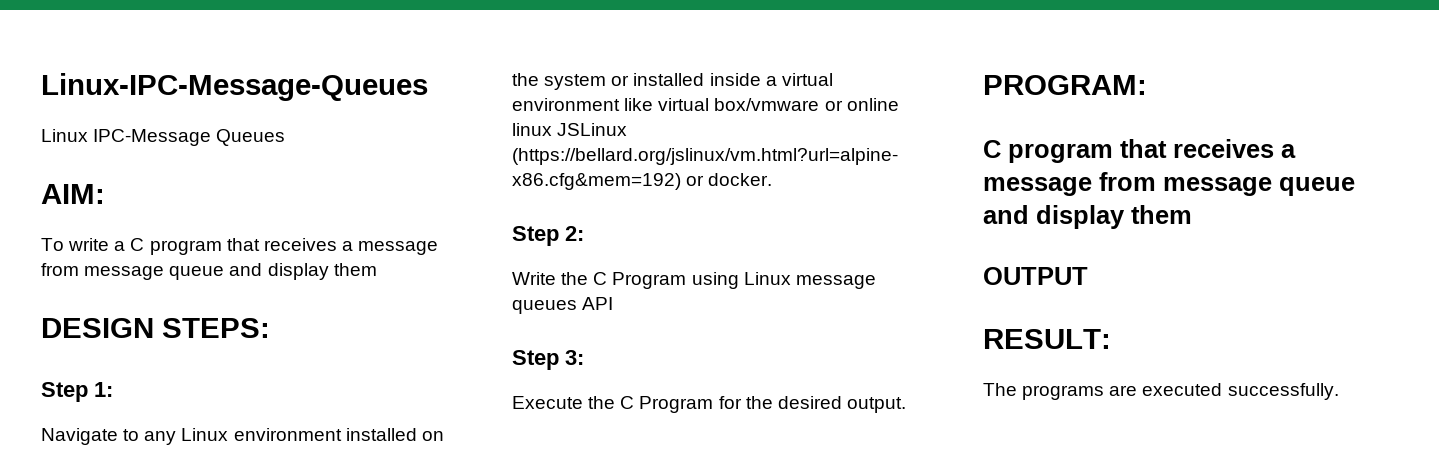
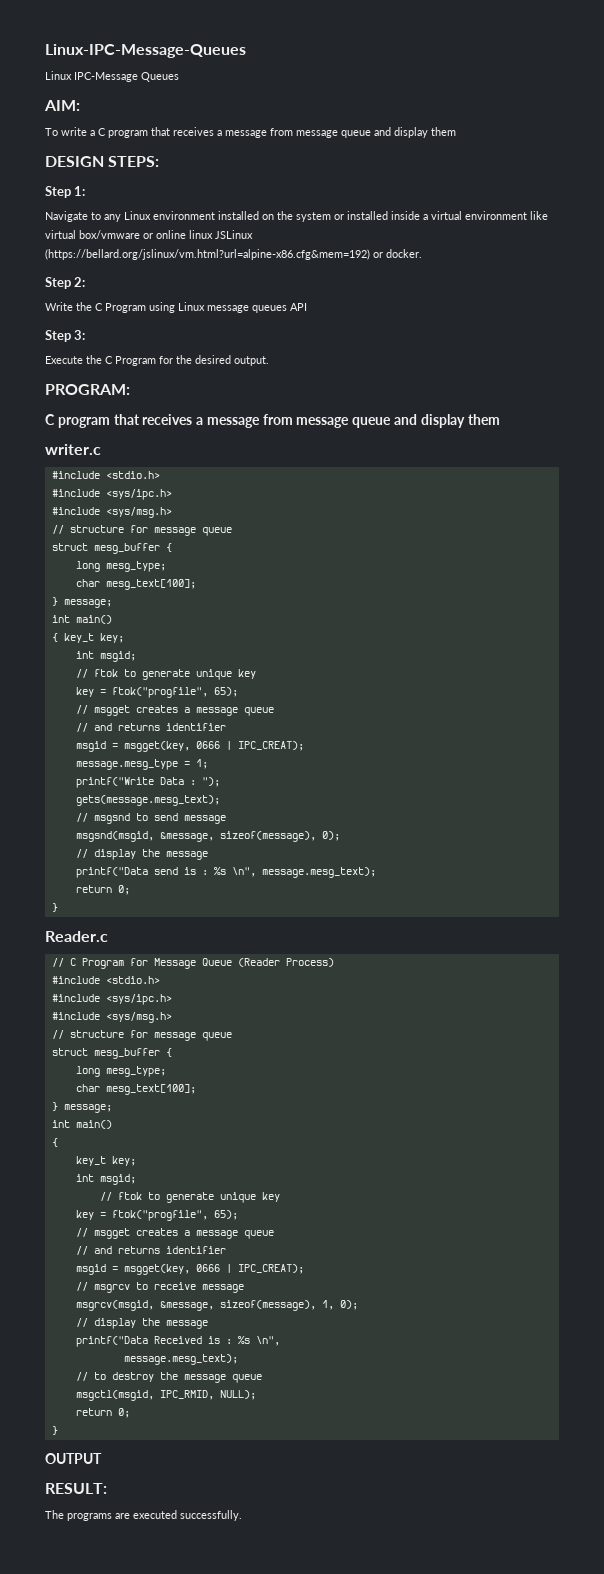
+ writer.c
+ #include <stdio.h>
+ #include <sys/ipc.h>
+ #include <sys/msg.h>
+ // structure for message queue
+ struct mesg_buffer {
+ long mesg_type;
+ char mesg_text[100];
+ } message;
+ int main()
+ { key_t key;
+ int msgid;
+ // ftok to generate unique key
+ key = ftok("progfile", 65);
+ // msgget creates a message queue
+ // and returns identifier
+ msgid = msgget(key, 0666 | IPC_CREAT);
+ message.mesg_type = 1;
+ printf("Write Data : ");
+ gets(message.mesg_text);
+ // msgsnd to send message
+ msgsnd(msgid, &message, sizeof(message), 0);
+ // display the message
+ printf("Data send is : %s \n", message.mesg_text);
+ return 0;
+ }
+ Reader.c
+ // C Program for Message Queue (Reader Process)
+ #include <stdio.h>
+ #include <sys/ipc.h>
+ #include <sys/msg.h>
+ // structure for message queue
+ struct mesg_buffer {
+ long mesg_type;
+ char mesg_text[100];
+ } message;
+ int main()
+ {
+ key_t key;
+ int msgid;
+ // ftok to generate unique key
+ key = ftok("progfile", 65);
+ // msgget creates a message queue
+ // and returns identifier
+ msgid = msgget(key, 0666 | IPC_CREAT);
+ // msgrcv to receive message
+ msgrcv(msgid, &message, sizeof(message), 1, 0);
+ // display the message
+ printf("Data Received is : %s \n",
+ message.mesg_text);
+ // to destroy the message queue
+ msgctl(msgid, IPC_RMID, NULL);
+ return 0;
+ }

